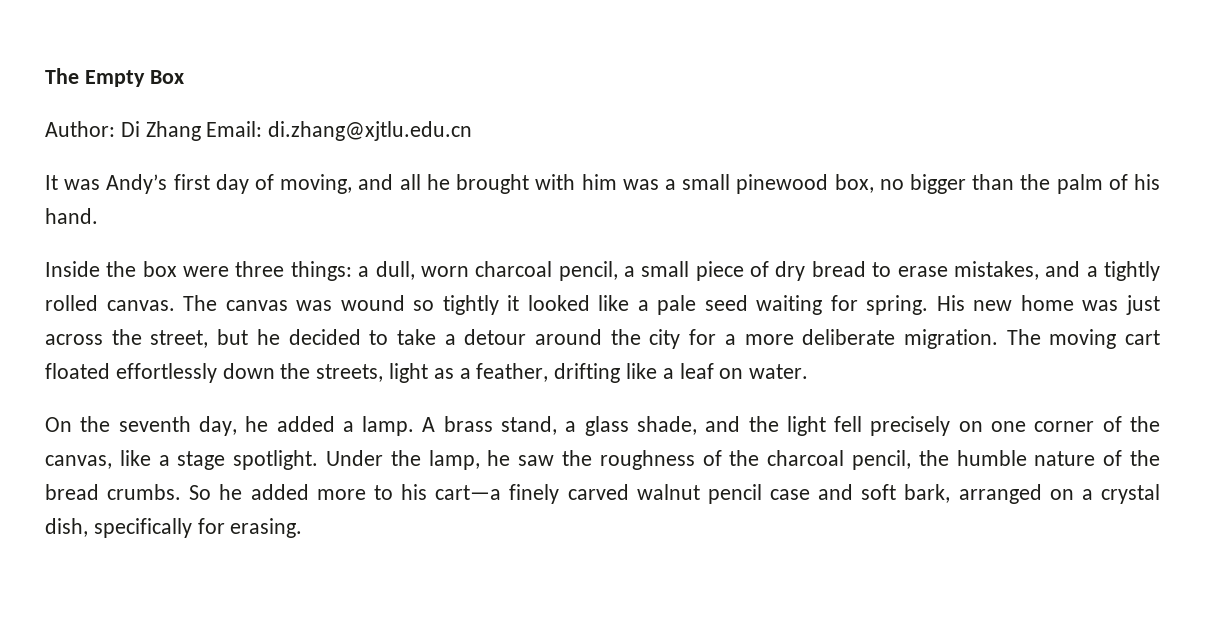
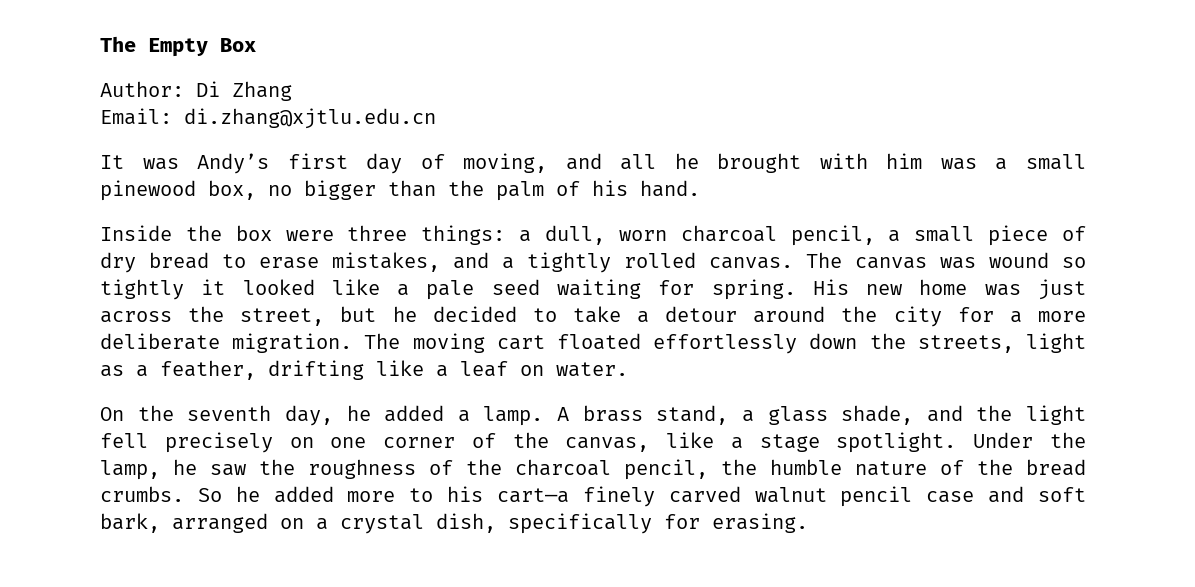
- Author: Di Zhang Email: di.zhang@xjtlu.edu.cn
+ Author: Di Zhang
+ Email: di.zhang@xjtlu.edu.cn

